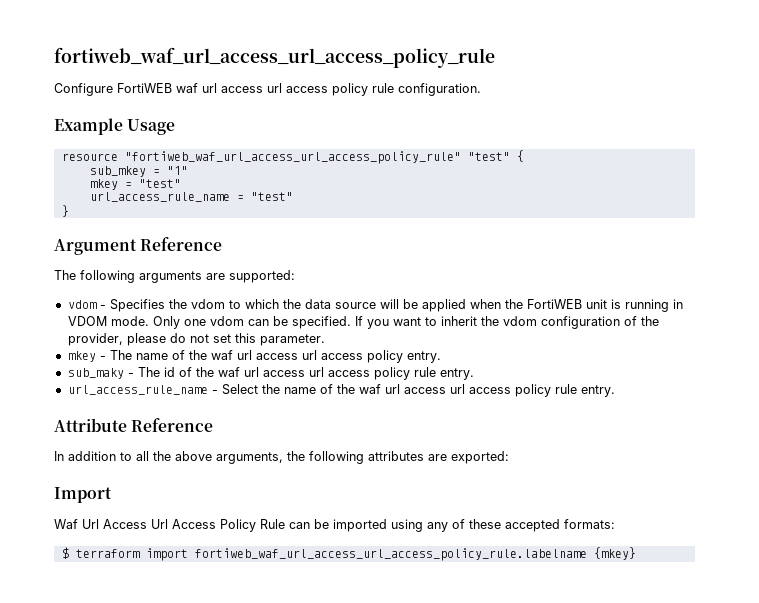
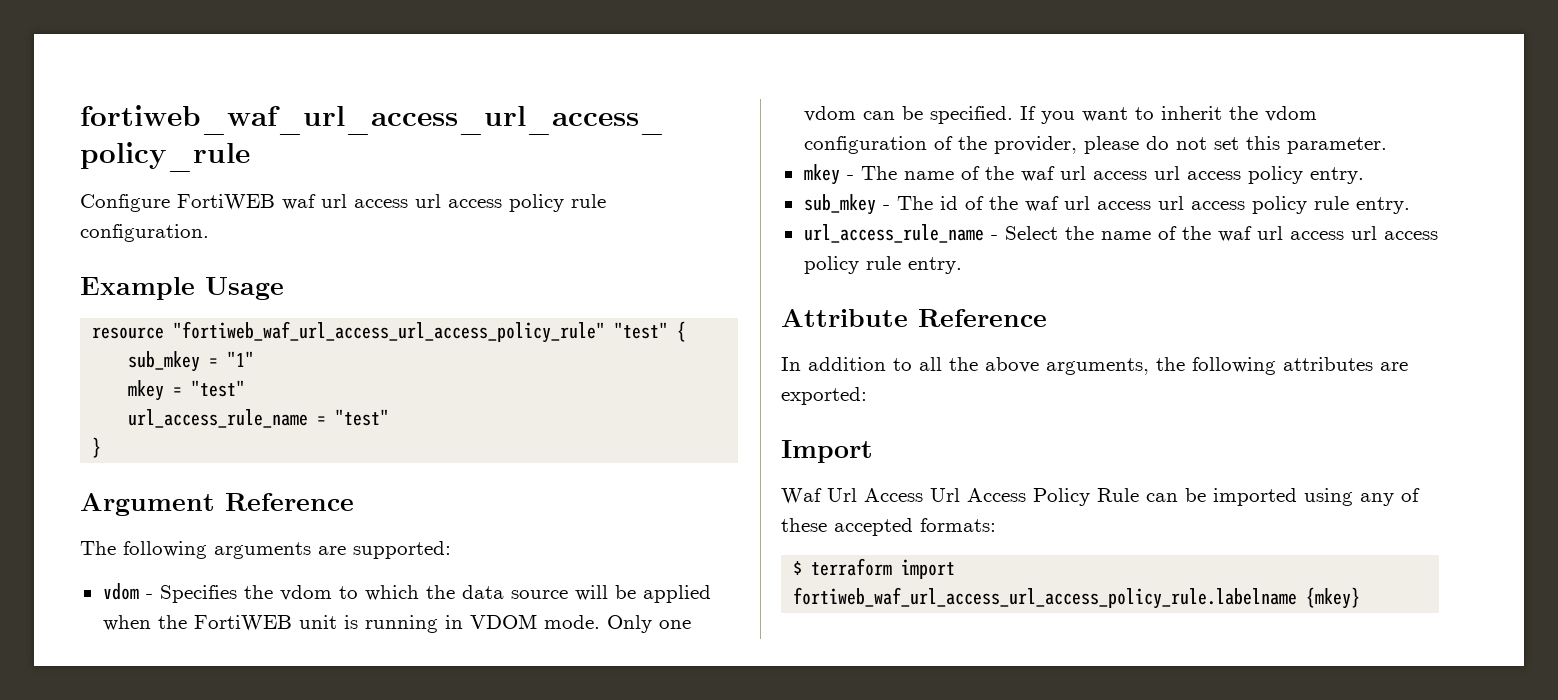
- sub_maky - The id of the waf url access url access policy rule entry.
+ sub_mkey - The id of the waf url access url access policy rule entry.

